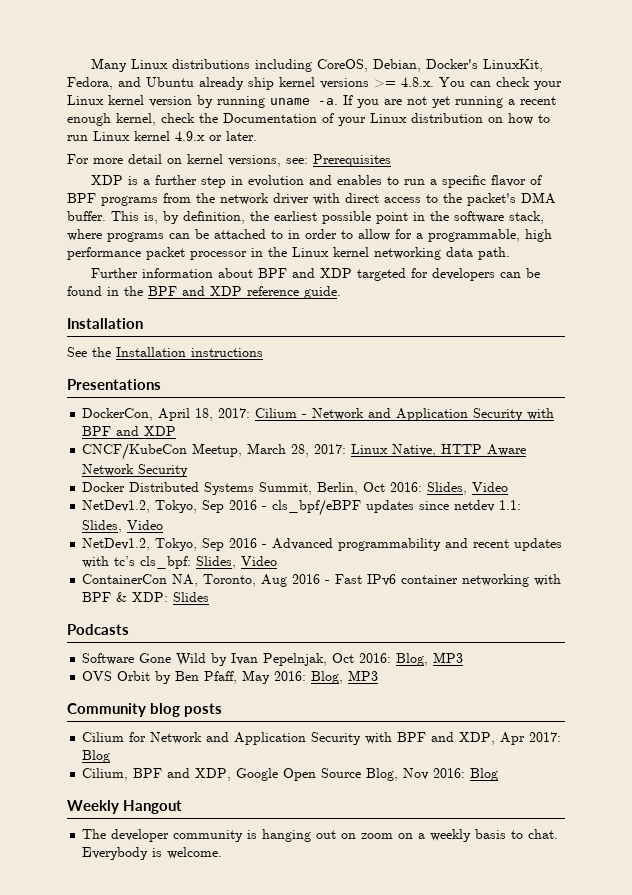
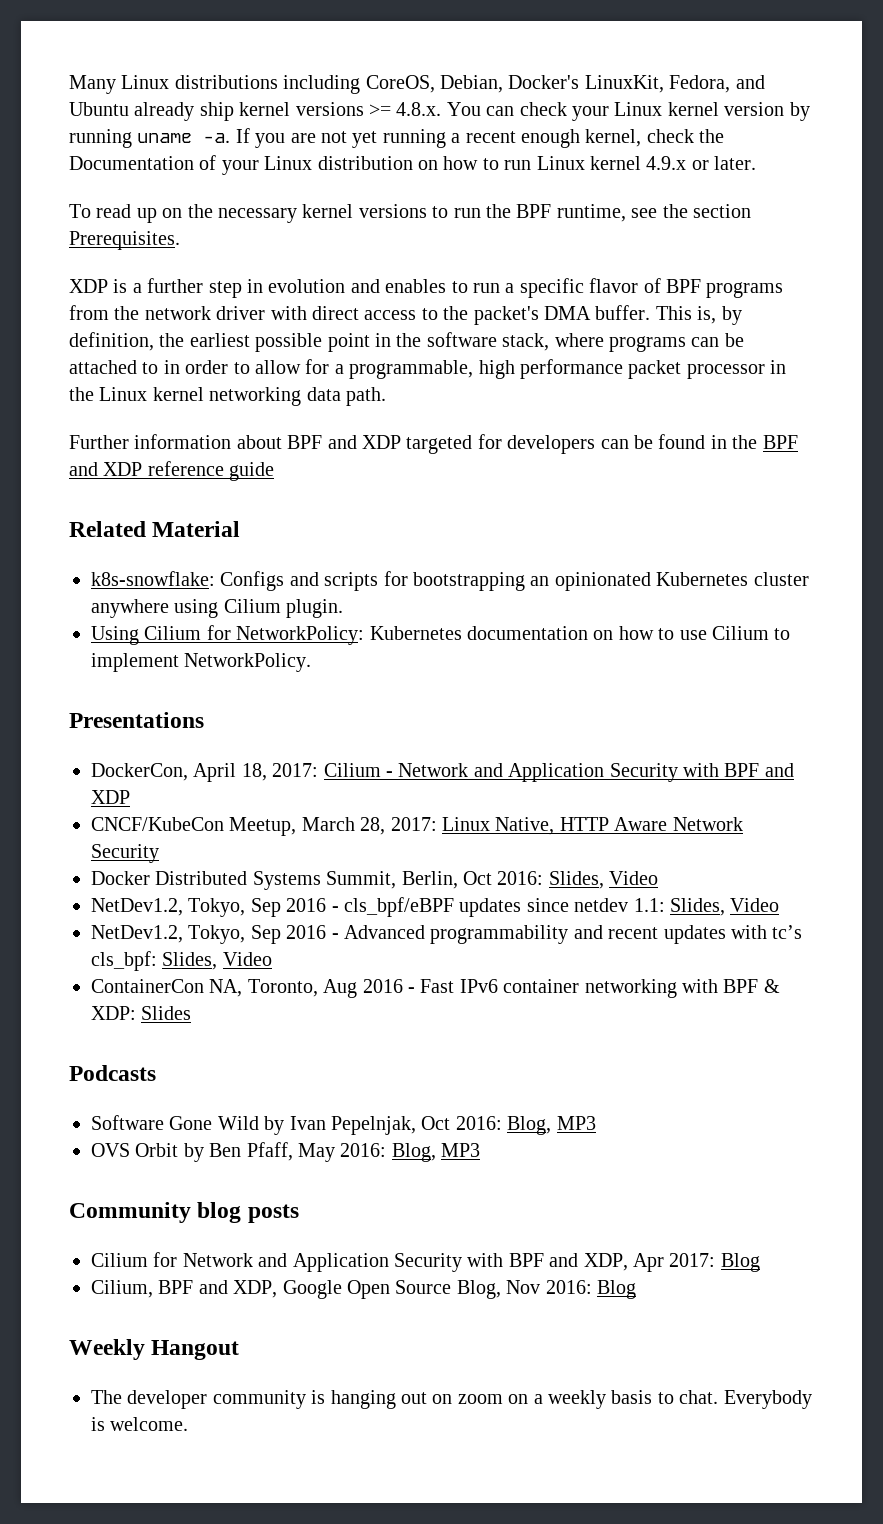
- For more detail on kernel versions, see: Prerequisites
+ To read up on the necessary kernel versions to run the BPF runtime, see the section Prerequisites.
- Further information about BPF and XDP targeted for developers can be found in the BPF and XDP reference guide.
- Installation
- See the Installation instructions
+ Further information about BPF and XDP targeted for developers can be found in the BPF and XDP reference guide
+ Related Material
+ k8s-snowflake: Configs and scripts for bootstrapping an opinionated Kubernetes cluster anywhere using Cilium plugin.
+ Using Cilium for NetworkPolicy: Kubernetes documentation on how to use Cilium to implement NetworkPolicy.

